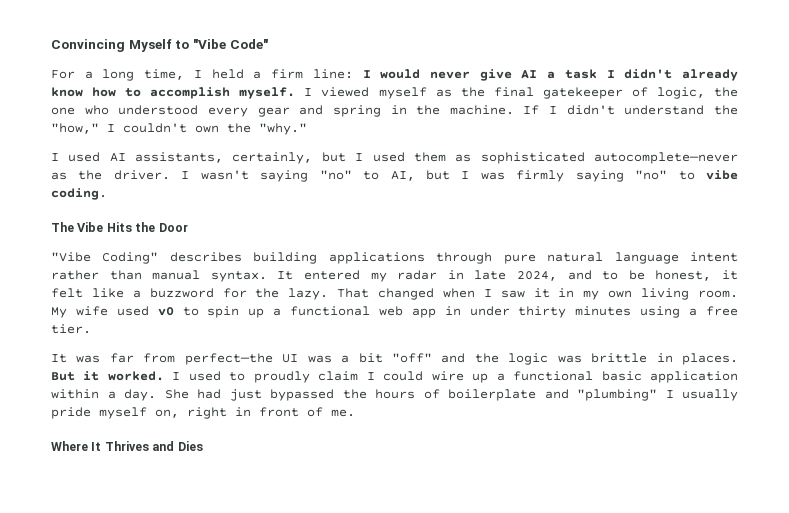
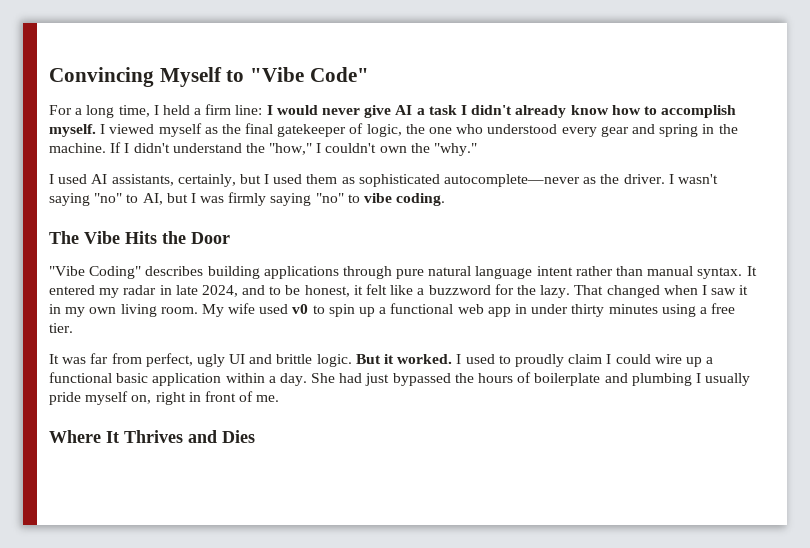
- It was far from perfect—the UI was a bit "off" and the logic was brittle in places.
+ It was far from perfect, ugly UI and brittle logic.
- She had just bypassed the hours of boilerplate and "plumbing" I usually pride myself on, right in front of me.
+ She had just bypassed the hours of boilerplate and plumbing I usually pride myself on, right in front of me.

